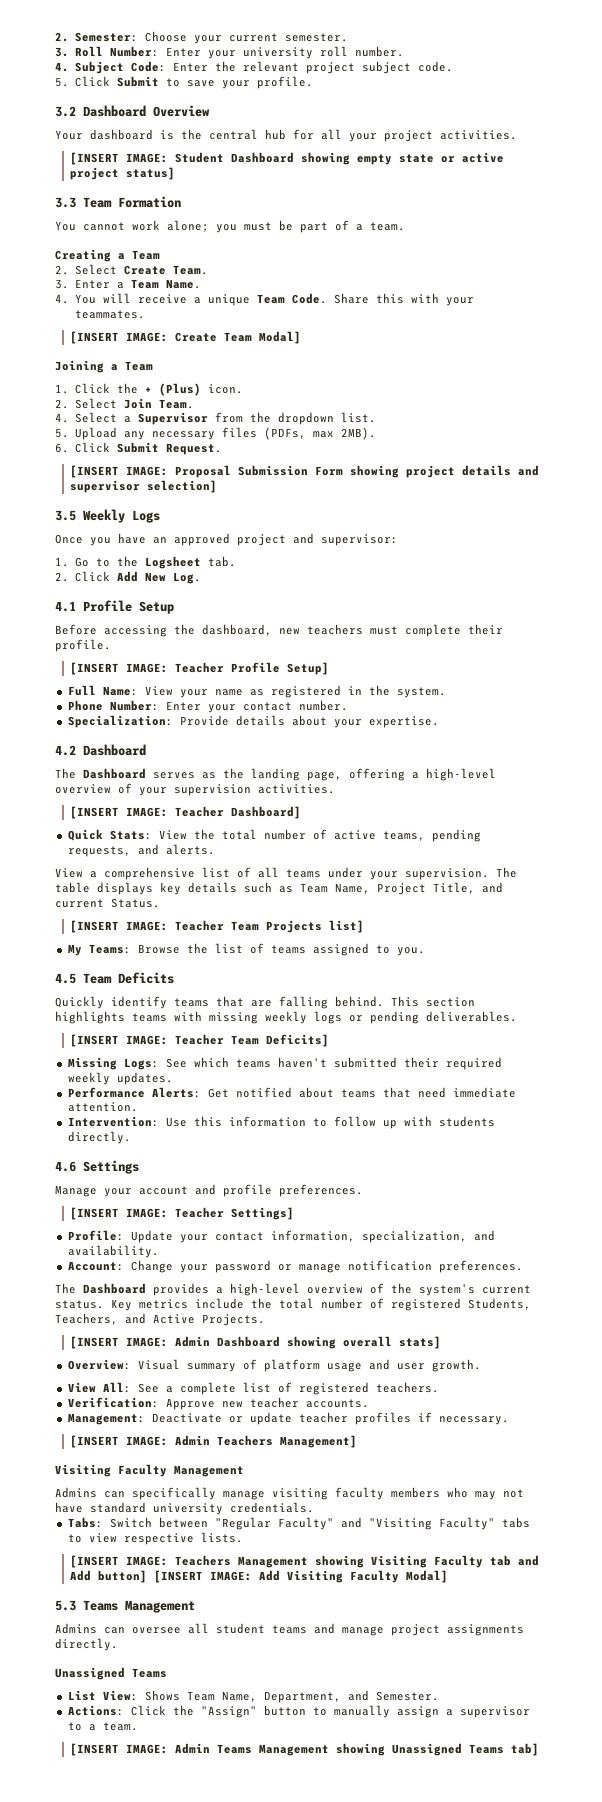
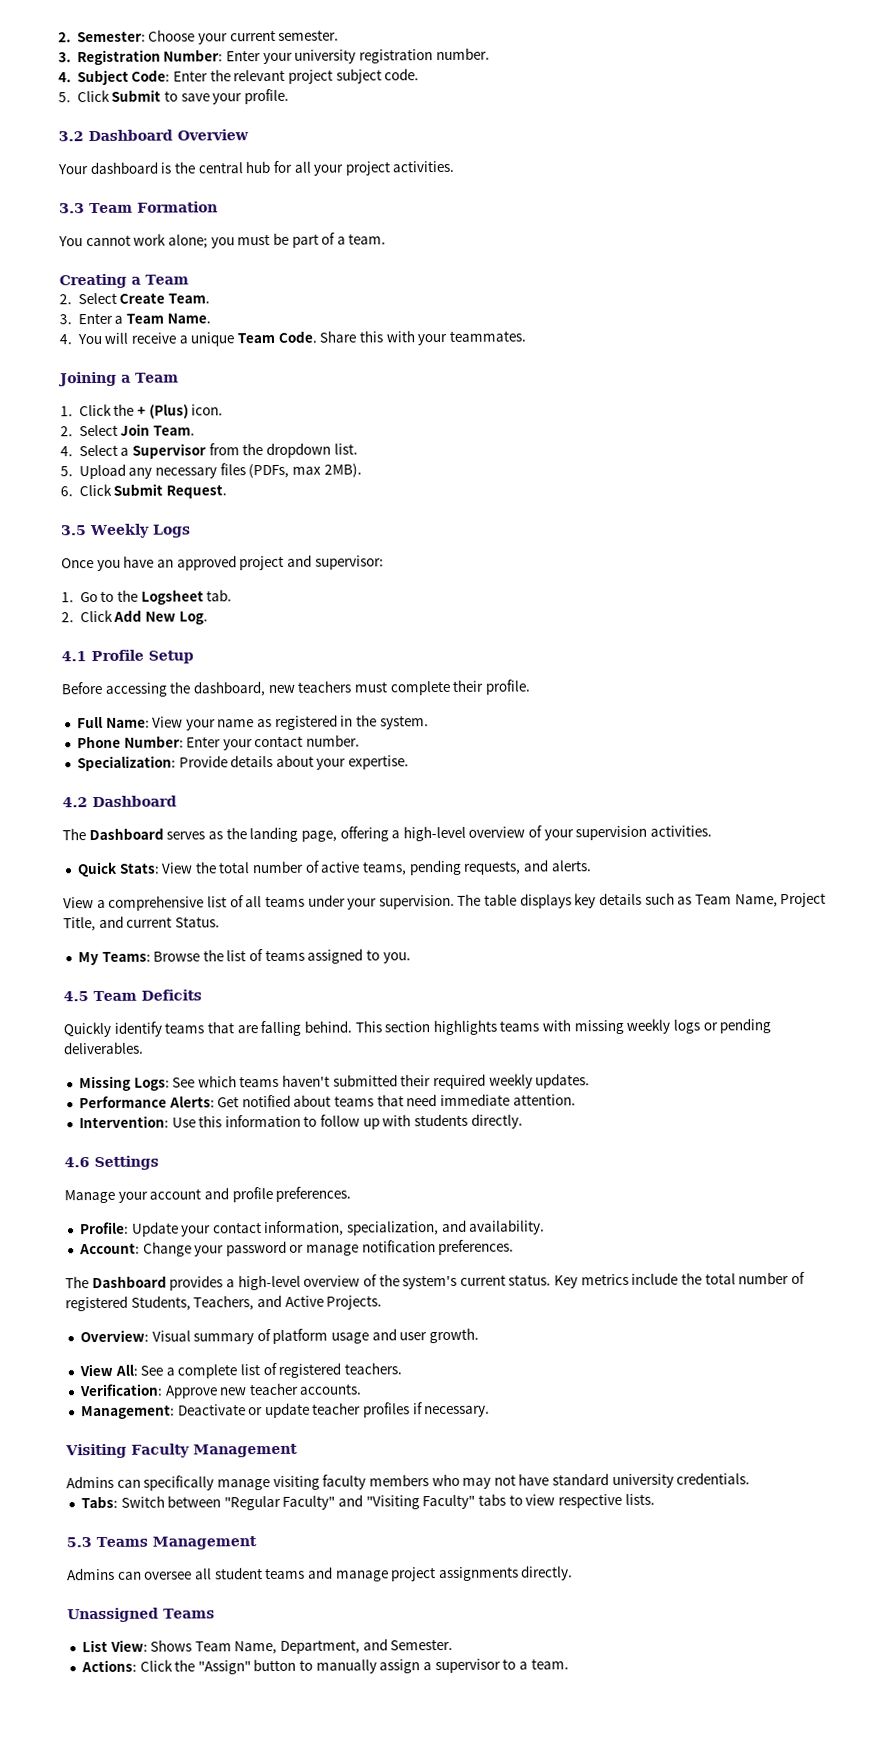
- 3. Roll Number: Enter your university roll number.
+ 3. Registration Number: Enter your university registration number.
- [INSERT IMAGE: Student Dashboard showing empty state or active project status]
- [INSERT IMAGE: Create Team Modal]
- [INSERT IMAGE: Proposal Submission Form showing project details and supervisor selection]
- [INSERT IMAGE: Teacher Profile Setup]
- [INSERT IMAGE: Teacher Dashboard]
- [INSERT IMAGE: Teacher Team Projects list]
- [INSERT IMAGE: Teacher Team Deficits]
- [INSERT IMAGE: Teacher Settings]
- [INSERT IMAGE: Admin Dashboard showing overall stats]
- [INSERT IMAGE: Admin Teachers Management]
- [INSERT IMAGE: Teachers Management showing Visiting Faculty tab and Add button] [INSERT IMAGE: Add Visiting Faculty Modal]
- [INSERT IMAGE: Admin Teams Management showing Unassigned Teams tab]

